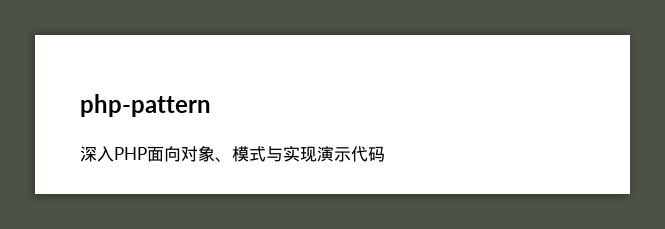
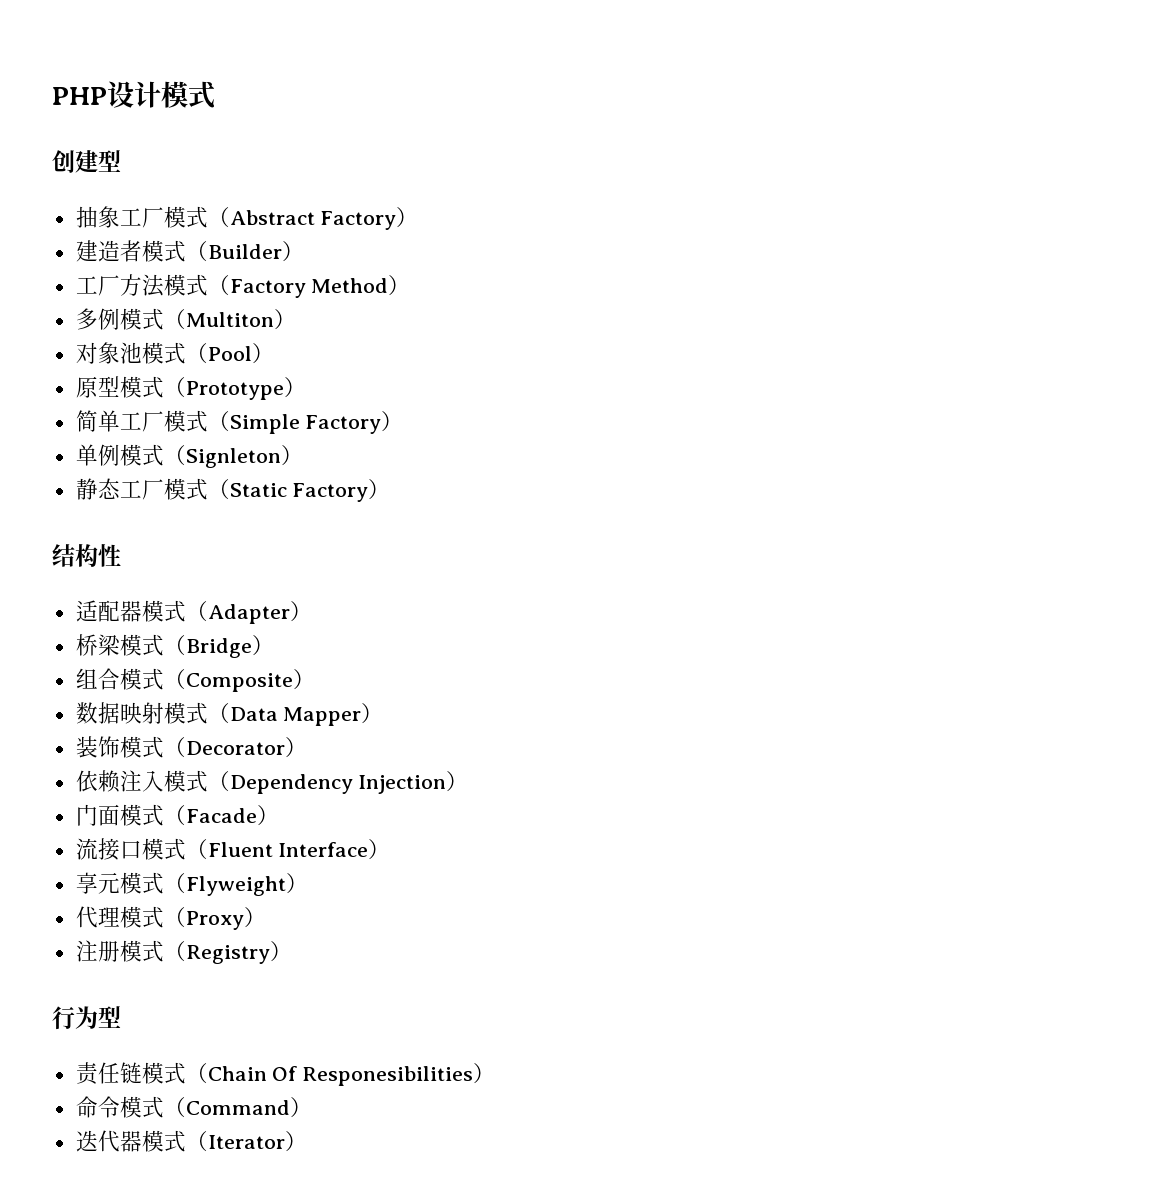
- php-pattern
- 深入PHP面向对象、模式与实现演示代码
+ PHP设计模式
+ 创建型
+ 抽象工厂模式（Abstract Factory）
+ 建造者模式（Builder）
+ 工厂方法模式（Factory Method）
+ 多例模式（Multiton）
+ 对象池模式（Pool）
+ 原型模式（Prototype）
+ 简单工厂模式（Simple Factory）
+ 单例模式（Signleton）
+ 静态工厂模式（Static Factory）
+ 结构性
+ 适配器模式（Adapter）
+ 桥梁模式（Bridge）
+ 组合模式（Composite）
+ 数据映射模式（Data Mapper）
+ 装饰模式（Decorator）
+ 依赖注入模式（Dependency Injection）
+ 门面模式（Facade）
+ 流接口模式（Fluent Interface）
+ 享元模式（Flyweight）
+ 代理模式（Proxy）
+ 注册模式（Registry）
+ 行为型
+ 责任链模式（Chain Of Responesibilities）
+ 命令模式（Command）
+ 迭代器模式（Iterator）

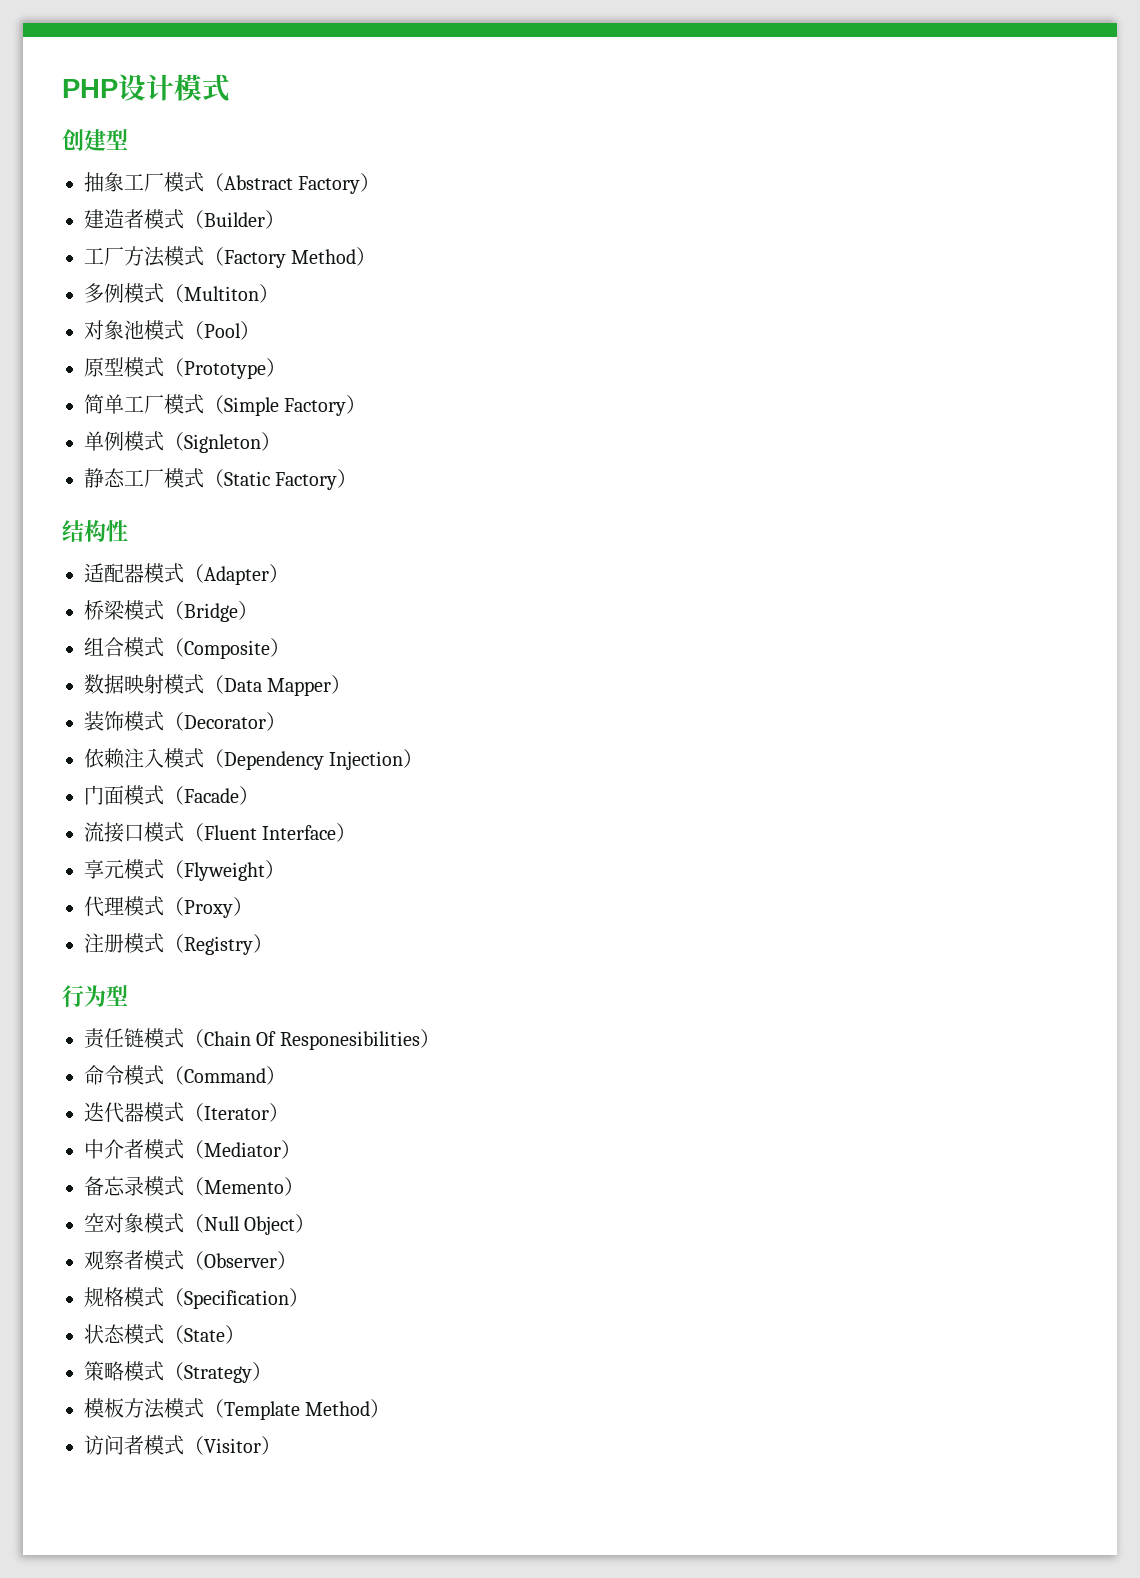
+ 中介者模式（Mediator）
+ 备忘录模式（Memento）
+ 空对象模式（Null Object）
+ 观察者模式（Observer）
+ 规格模式（Specification）
+ 状态模式（State）
+ 策略模式（Strategy）
+ 模板方法模式（Template Method）
+ 访问者模式（Visitor）

